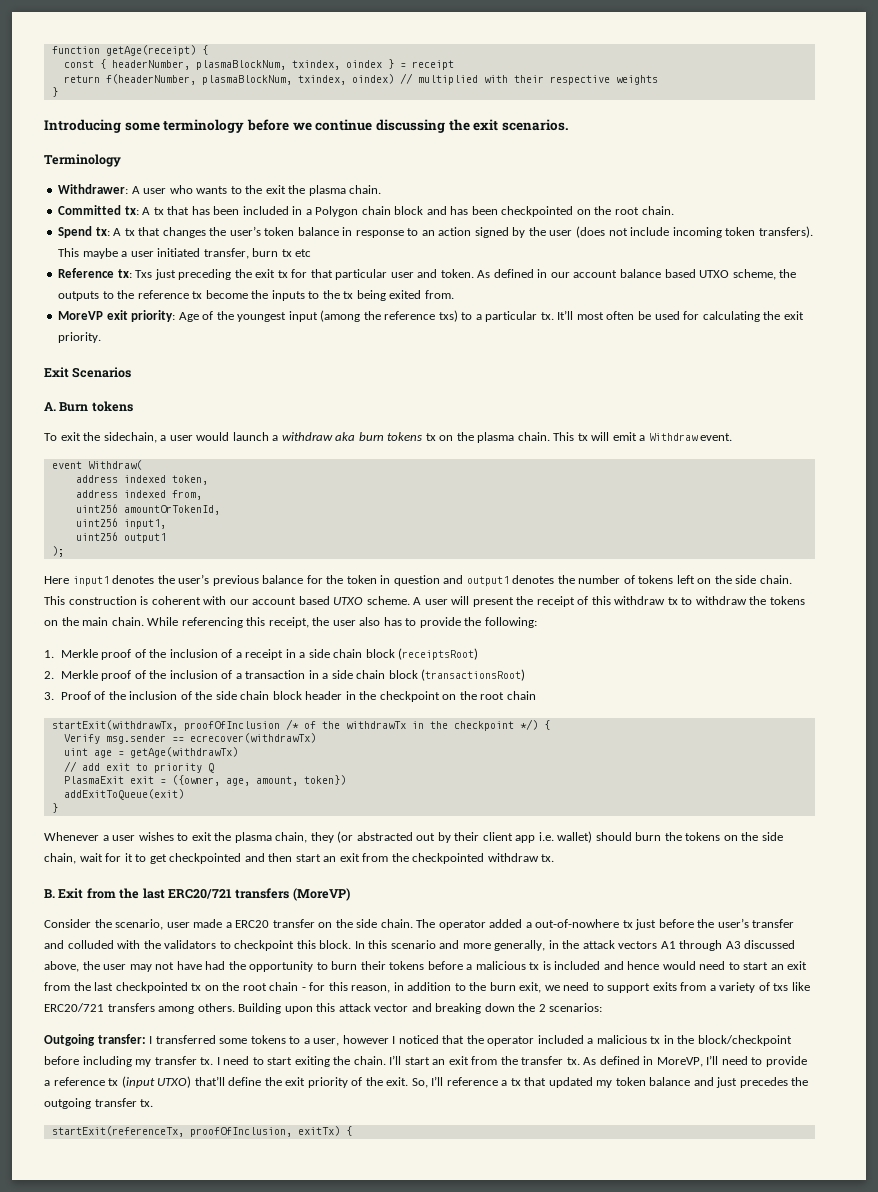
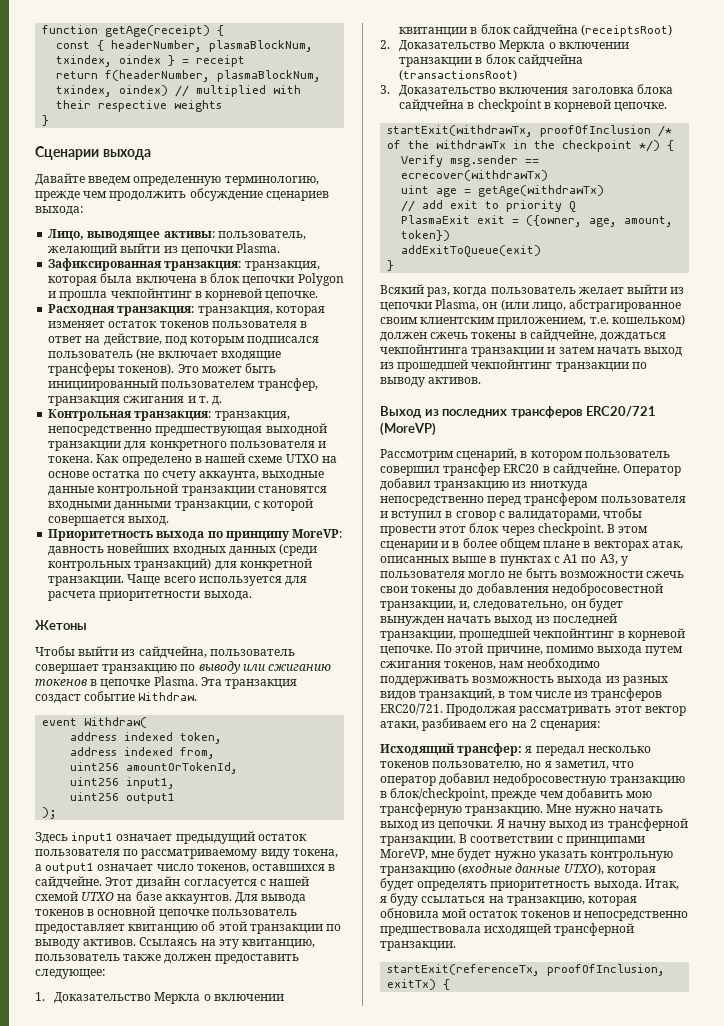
- Introducing some terminology before we continue discussing the exit scenarios.
- Terminology
- Withdrawer: A user who wants to the exit the plasma chain.
- Committed tx: A tx that has been included in a Polygon chain block and has been checkpointed on the root chain.
- Spend tx: A tx that changes the user’s token balance in response to an action signed by the user (does not include incoming token transfers). This maybe a user initiated transfer, burn tx etc
- Reference tx: Txs just preceding the exit tx for that particular user and token. As defined in our account balance based UTXO scheme, the outputs to the reference tx become the inputs to the tx being exited from.
- MoreVP exit priority: Age of the youngest input (among the reference txs) to a particular tx. It’ll most often be used for calculating the exit priority.
- Exit Scenarios
- A. Burn tokens
- To exit the sidechain, a user would launch a withdraw aka burn tokens tx on the plasma chain. This tx will emit a Withdraw event.
+ Сценарии выхода
+ Давайте введем определенную терминологию, прежде чем продолжить обсуждение сценариев выхода:
+ Лицо, выводящее активы: пользователь, желающий выйти из цепочки Plasma.
+ Зафиксированная транзакция: транзакция, которая была включена в блок цепочки Polygon и прошла чекпойнтинг в корневой цепочке.
+ Расходная транзакция: транзакция, которая изменяет остаток токенов пользователя в ответ на действие, под которым подписался пользователь (не включает входящие трансферы токенов). Это может быть инициированный пользователем трансфер, транзакция сжигания и т. д.
+ Контрольная транзакция: транзакция, непосредственно предшествующая выходной транзакции для конкретного пользователя и токена. Как определено в нашей схеме UTXO на основе остатка по счету аккаунта, выходные данные контрольной транзакции становятся входными данными транзакции, с которой совершается выход.
+ Приоритетность выхода по принципу MoreVP: давность новейших входных данных (среди контрольных транзакций) для конкретной транзакции. Чаще всего используется для расчета приоритетности выхода.
+ Жетоны
+ Чтобы выйти из сайдчейна, пользователь совершает транзакцию по выводу или сжиганию токенов в цепочке Plasma. Эта транзакция создаст событие Withdraw.
- Here input1 denotes the user’s previous balance for the token in question and output1 denotes the number of tokens left on the side chain. This construction is coherent with our account based UTXO scheme. A user will present the receipt of this withdraw tx to withdraw the tokens on the main chain. While referencing this receipt, the user also has to provide the following:
- 1. Merkle proof of the inclusion of a receipt in a side chain block (receiptsRoot)
- 2. Merkle proof of the inclusion of a transaction in a side chain block (transactionsRoot)
- 3. Proof of the inclusion of the side chain block header in the checkpoint on the root chain
+ Здесь input1 означает предыдущий остаток пользователя по рассматриваемому виду токена, а output1 означает число токенов, оставшихся в сайдчейне. Этот дизайн согласуется с нашей схемой UTXO на базе аккаунтов. Для вывода токенов в основной цепочке пользователь предоставляет квитанцию об этой транзакции по выводу активов. Ссылаясь на эту квитанцию, пользователь также должен предоставить следующее:
+ 1. Доказательство Меркла о включении квитанции в блок сайдчейна (receiptsRoot)
+ 2. Доказательство Меркла о включении транзакции в блок сайдчейна (transactionsRoot)
+ 3. Доказательство включения заголовка блока сайдчейна в checkpoint в корневой цепочке.
- Whenever a user wishes to exit the plasma chain, they (or abstracted out by their client app i.e. wallet) should burn the tokens on the side chain, wait for it to get checkpointed and then start an exit from the checkpointed withdraw tx.
- B. Exit from the last ERC20/721 transfers (MoreVP)
- Consider the scenario, user made a ERC20 transfer on the side chain. The operator added a out-of-nowhere tx just before the user’s transfer and colluded with the validators to checkpoint this block. In this scenario and more generally, in the attack vectors A1 through A3 discussed above, the user may not have had the opportunity to burn their tokens before a malicious tx is included and hence would need to start an exit from the last checkpointed tx on the root chain - for this reason, in addition to the burn exit, we need to support exits from a variety of txs like ERC20/721 transfers among others. Building upon this attack vector and breaking down the 2 scenarios:
- Outgoing transfer: I transferred some tokens to a user, however I noticed that the operator included a malicious tx in the block/checkpoint before including my transfer tx. I need to start exiting the chain. I’ll start an exit from the transfer tx. As defined in MoreVP, I’ll need to provide a reference tx (input UTXO) that’ll define the exit priority of the exit. So, I’ll reference a tx that updated my token balance and just precedes the outgoing transfer tx.
+ Всякий раз, когда пользователь желает выйти из цепочки Plasma, он (или лицо, абстрагированное своим клиентским приложением, т.е. кошельком) должен сжечь токены в сайдчейне, дождаться чекпойнтинга транзакции и затем начать выход из прошедшей чекпойнтинг транзакции по выводу активов.
+ Выход из последних трансферов ERC20/721 (MoreVP)
+ Рассмотрим сценарий, в котором пользователь совершил трансфер ERC20 в сайдчейне. Оператор добавил транзакцию из ниоткуда непосредственно перед трансфером пользователя и вступил в сговор с валидаторами, чтобы провести этот блок через checkpoint. В этом сценарии и в более общем плане в векторах атак, описанных выше в пунктах с А1 по A3, у пользователя могло не быть возможности сжечь свои токены до добавления недобросовестной транзакции, и, следовательно, он будет вынужден начать выход из последней транзакции, прошедшей чекпойнтинг в корневой цепочке. По этой причине, помимо выхода путем сжигания токенов, нам необходимо поддерживать возможность выхода из разных видов транзакций, в том числе из трансферов ERC20/721. Продолжая рассматривать этот вектор атаки, разбиваем его на 2 сценария:
+ Исходящий трансфер: я передал несколько токенов пользователю, но я заметил, что оператор добавил недобросовестную транзакцию в блок/checkpoint, прежде чем добавить мою трансферную транзакцию. Мне нужно начать выход из цепочки. Я начну выход из трансферной транзакции. В соответствии с принципами MoreVP, мне будет нужно указать контрольную транзакцию (входные данные UTXO), которая будет определять приоритетность выхода. Итак, я буду ссылаться на транзакцию, которая обновила мой остаток токенов и непосредственно предшествовала исходящей трансферной транзакции.

